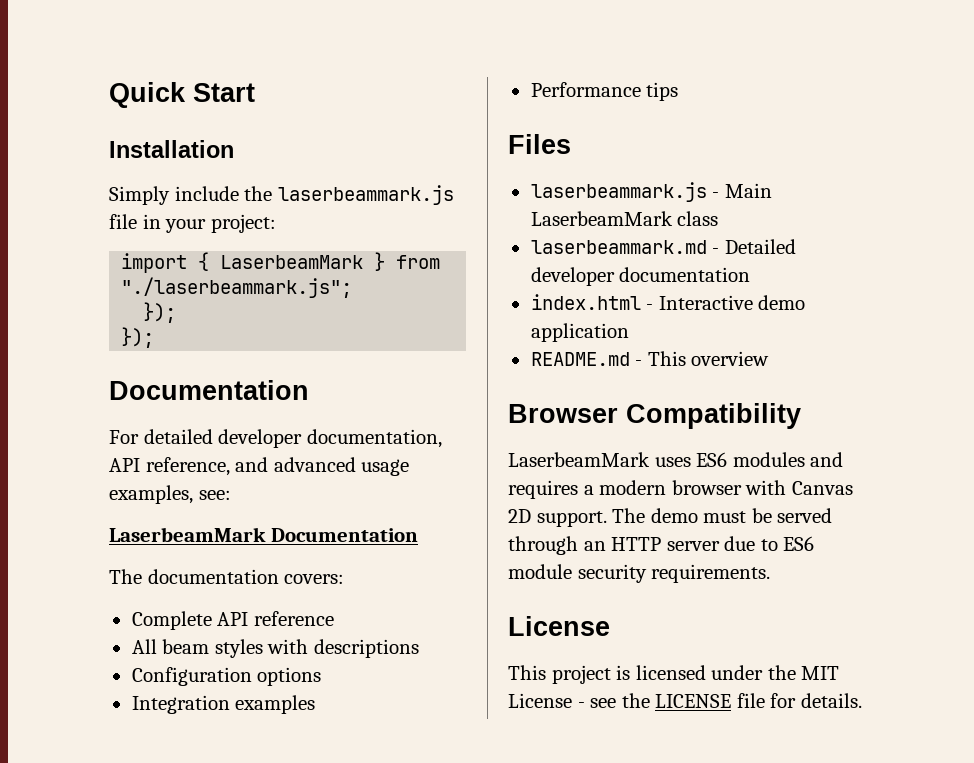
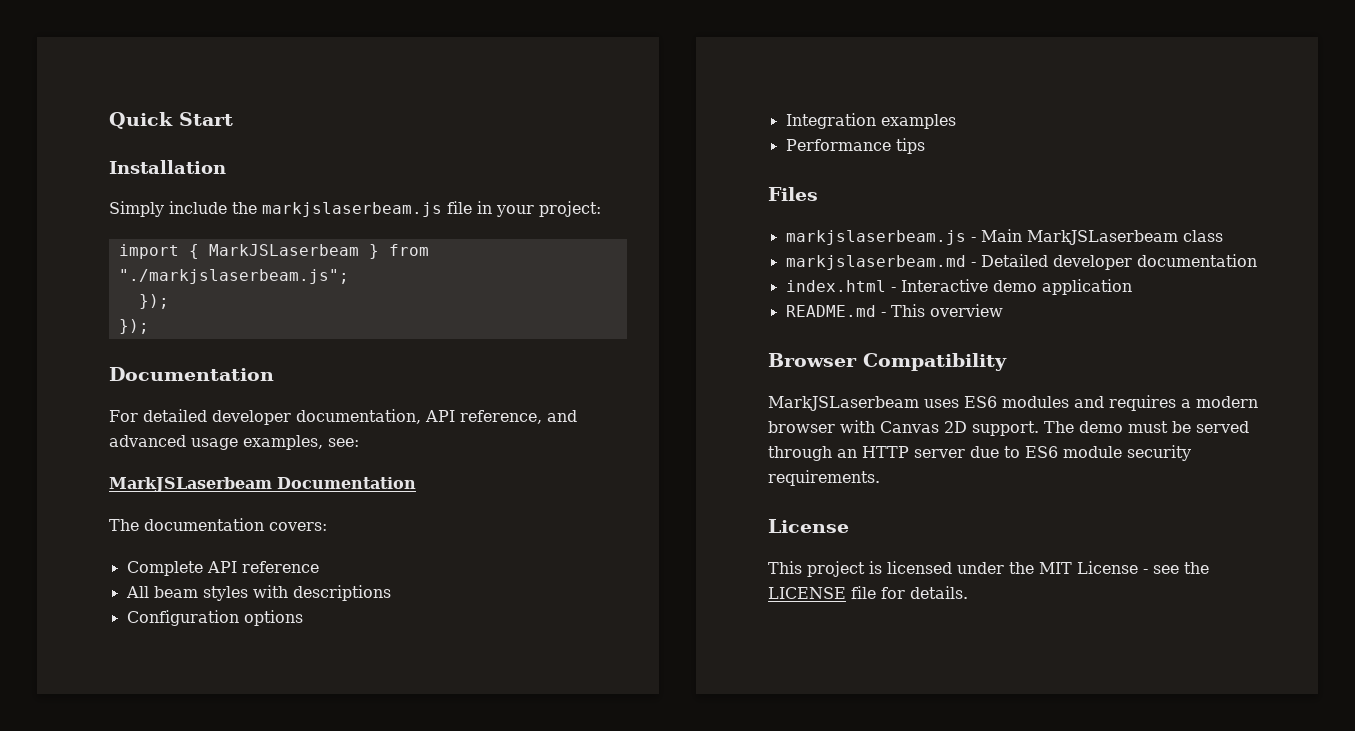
- Simply include the laserbeammark.js file in your project:
+ Simply include the markjslaserbeam.js file in your project:
- import { LaserbeamMark } from "./laserbeammark.js";
+ import { MarkJSLaserbeam } from "./markjslaserbeam.js";
- LaserbeamMark Documentation
+ MarkJSLaserbeam Documentation
- laserbeammark.js - Main LaserbeamMark class
+ markjslaserbeam.js - Main MarkJSLaserbeam class
- laserbeammark.md - Detailed developer documentation
+ markjslaserbeam.md - Detailed developer documentation
- LaserbeamMark uses ES6 modules and requires a modern browser with Canvas 2D support.
+ MarkJSLaserbeam uses ES6 modules and requires a modern browser with Canvas 2D support.

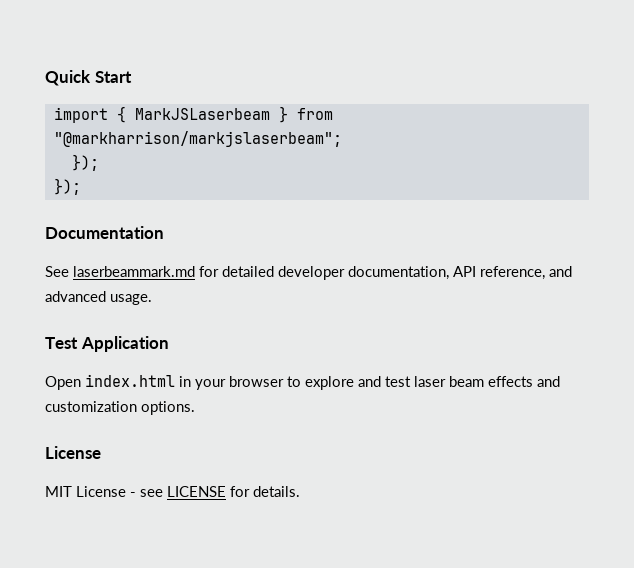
- Installation
- Simply include the markjslaserbeam.js file in your project:
- import { MarkJSLaserbeam } from "./markjslaserbeam.js";
+ import { MarkJSLaserbeam } from "@markharrison/markjslaserbeam";
- For detailed developer documentation, API reference, and advanced usage examples, see:
- MarkJSLaserbeam Documentation
- The documentation covers:
- Complete API reference
- All beam styles with descriptions
- Configuration options
- Integration examples
- Performance tips
- Files
- markjslaserbeam.js - Main MarkJSLaserbeam class
- markjslaserbeam.md - Detailed developer documentation
- index.html - Interactive demo application
- README.md - This overview
- Browser Compatibility
- MarkJSLaserbeam uses ES6 modules and requires a modern browser with Canvas 2D support. The demo must be served through an HTTP server due to ES6 module security requirements.
+ See laserbeammark.md for detailed developer documentation, API reference, and advanced usage.
+ Test Application
+ Open index.html in your browser to explore and test laser beam effects and customization options.
  License
- This project is licensed under the MIT License - see the LICENSE file for details.
+ MIT License - see LICENSE for details.

